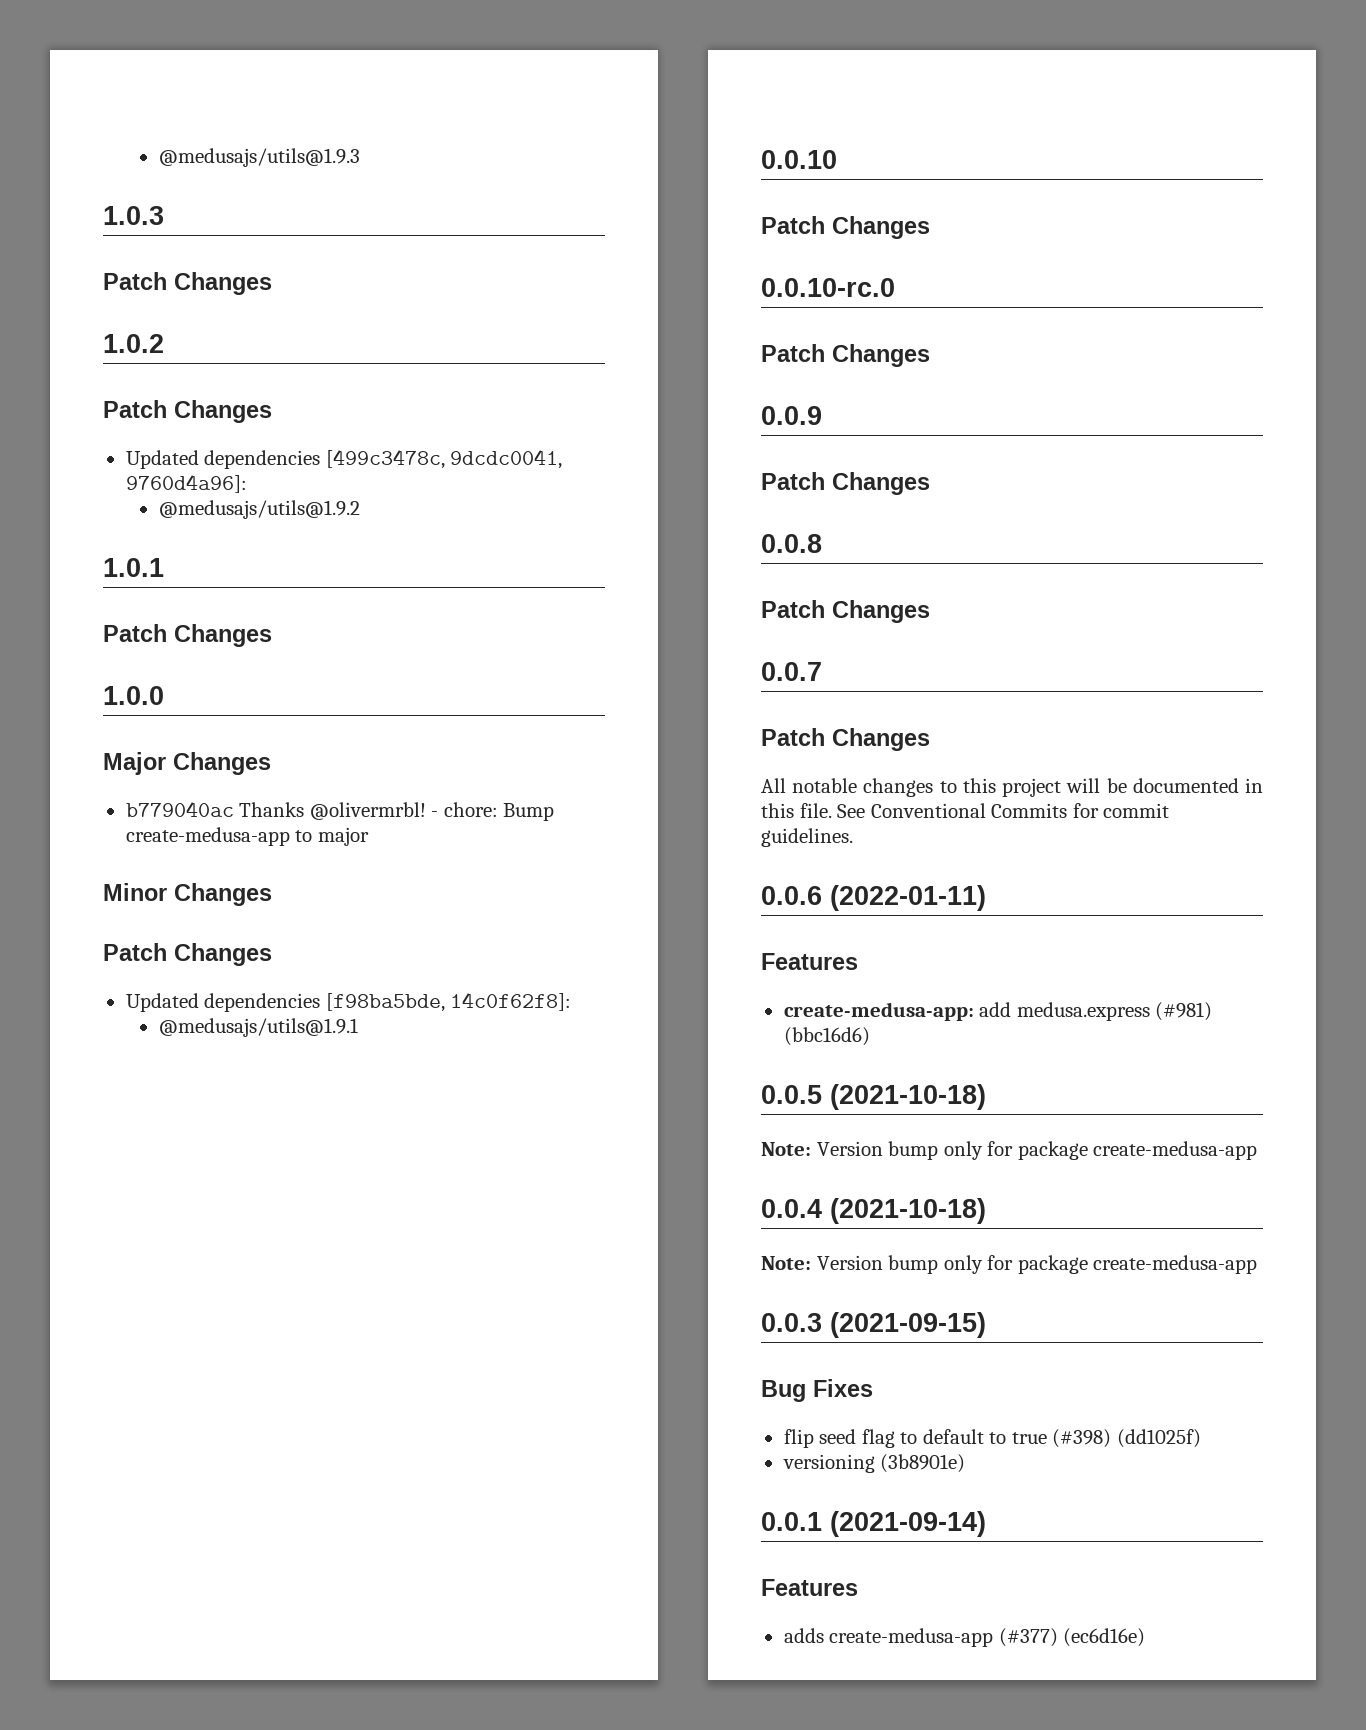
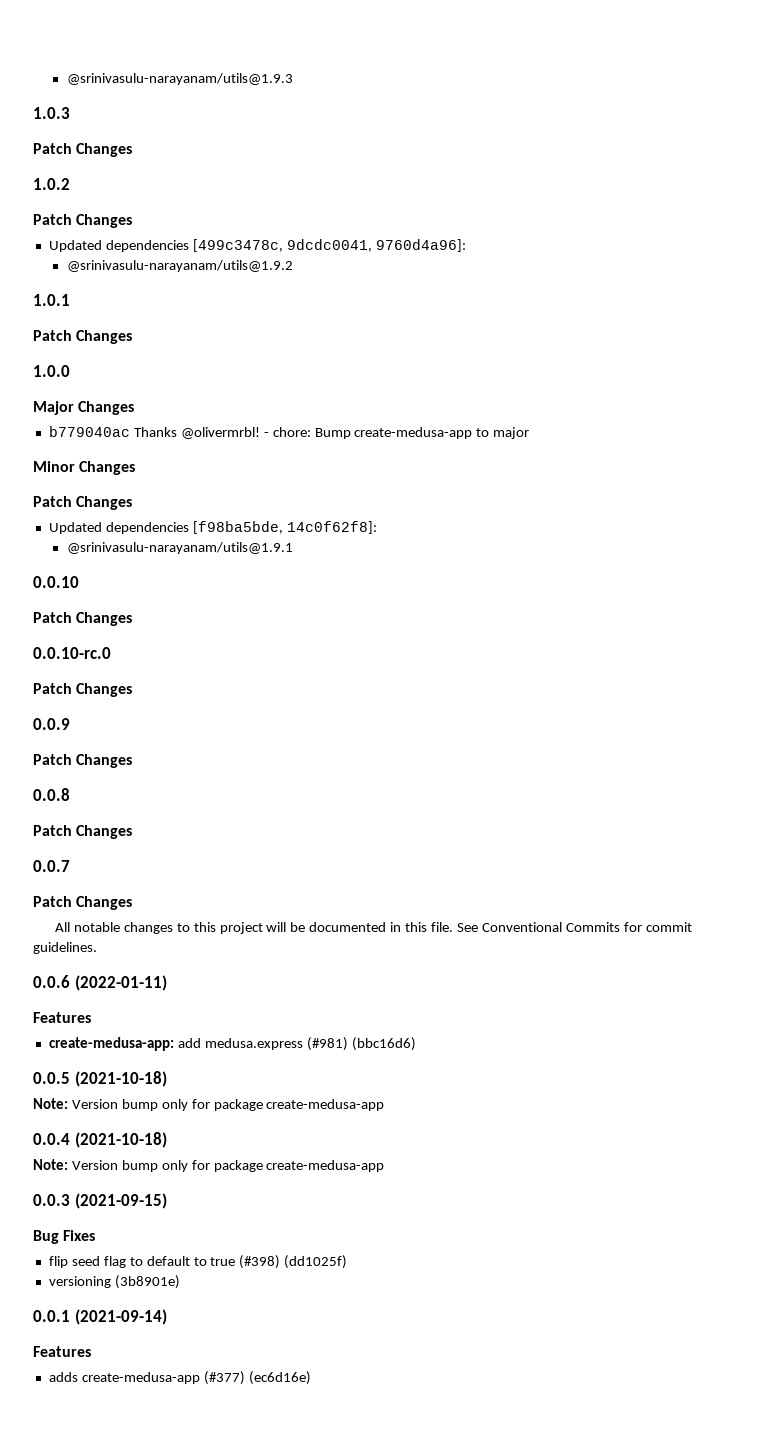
- @medusajs/utils@1.9.3
+ @srinivasulu-narayanam/utils@1.9.3
- @medusajs/utils@1.9.2
+ @srinivasulu-narayanam/utils@1.9.2
- @medusajs/utils@1.9.1
+ @srinivasulu-narayanam/utils@1.9.1

